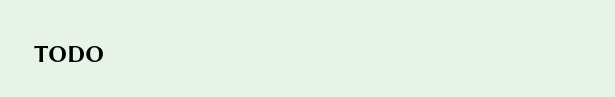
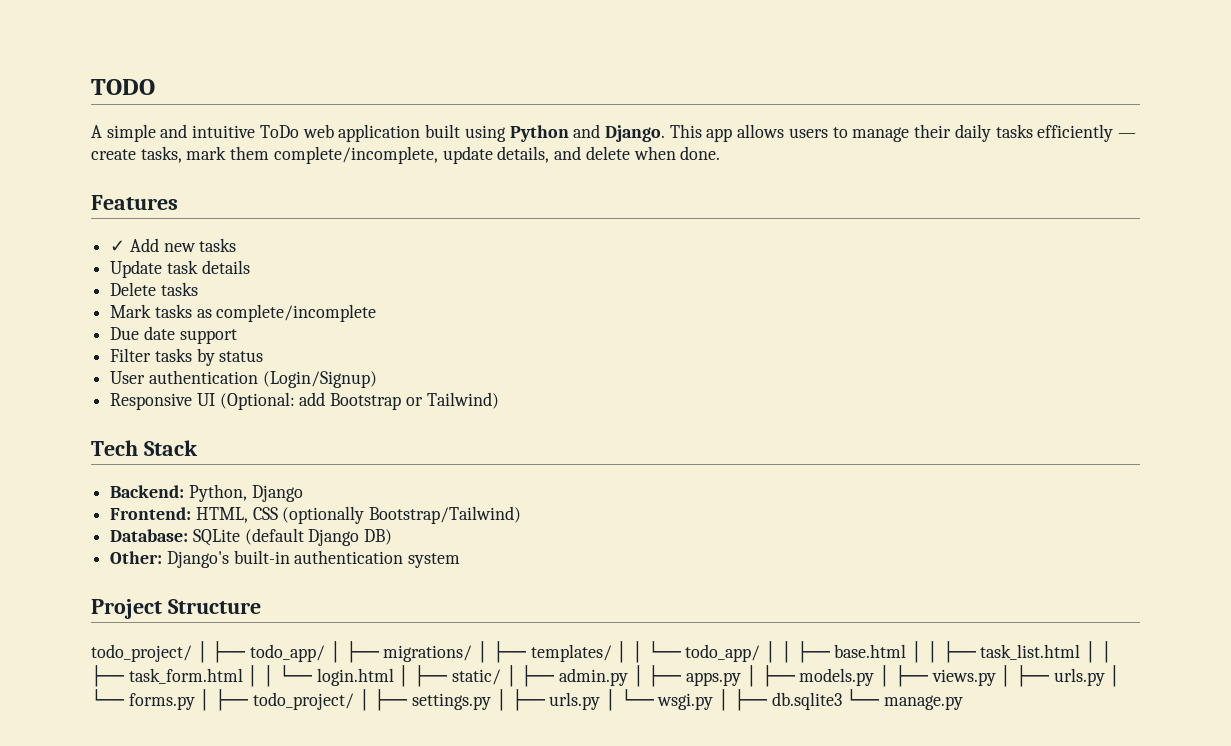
+ A simple and intuitive ToDo web application built using Python and Django. This app allows users to manage their daily tasks efficiently — create tasks, mark them complete/incomplete, update details, and delete when done.
+ Features
+ ✓ Add new tasks
+ Update task details
+ Delete tasks
+ Mark tasks as complete/incomplete
+ Due date support
+ Filter tasks by status
+ User authentication (Login/Signup)
+ Responsive UI (Optional: add Bootstrap or Tailwind)
+ Tech Stack
+ Backend: Python, Django
+ Frontend: HTML, CSS (optionally Bootstrap/Tailwind)
+ Database: SQLite (default Django DB)
+ Other: Django's built-in authentication system
+ Project Structure
+ todo_project/ │ ├── todo_app/ │ ├── migrations/ │ ├── templates/ │ │ └── todo_app/ │ │ ├── base.html │ │ ├── task_list.html │ │ ├── task_form.html │ │ └── login.html │ ├── static/ │ ├── admin.py │ ├── apps.py │ ├── models.py │ ├── views.py │ ├── urls.py │ └── forms.py │ ├── todo_project/ │ ├── settings.py │ ├── urls.py │ └── wsgi.py │ ├── db.sqlite3 └── manage.py

